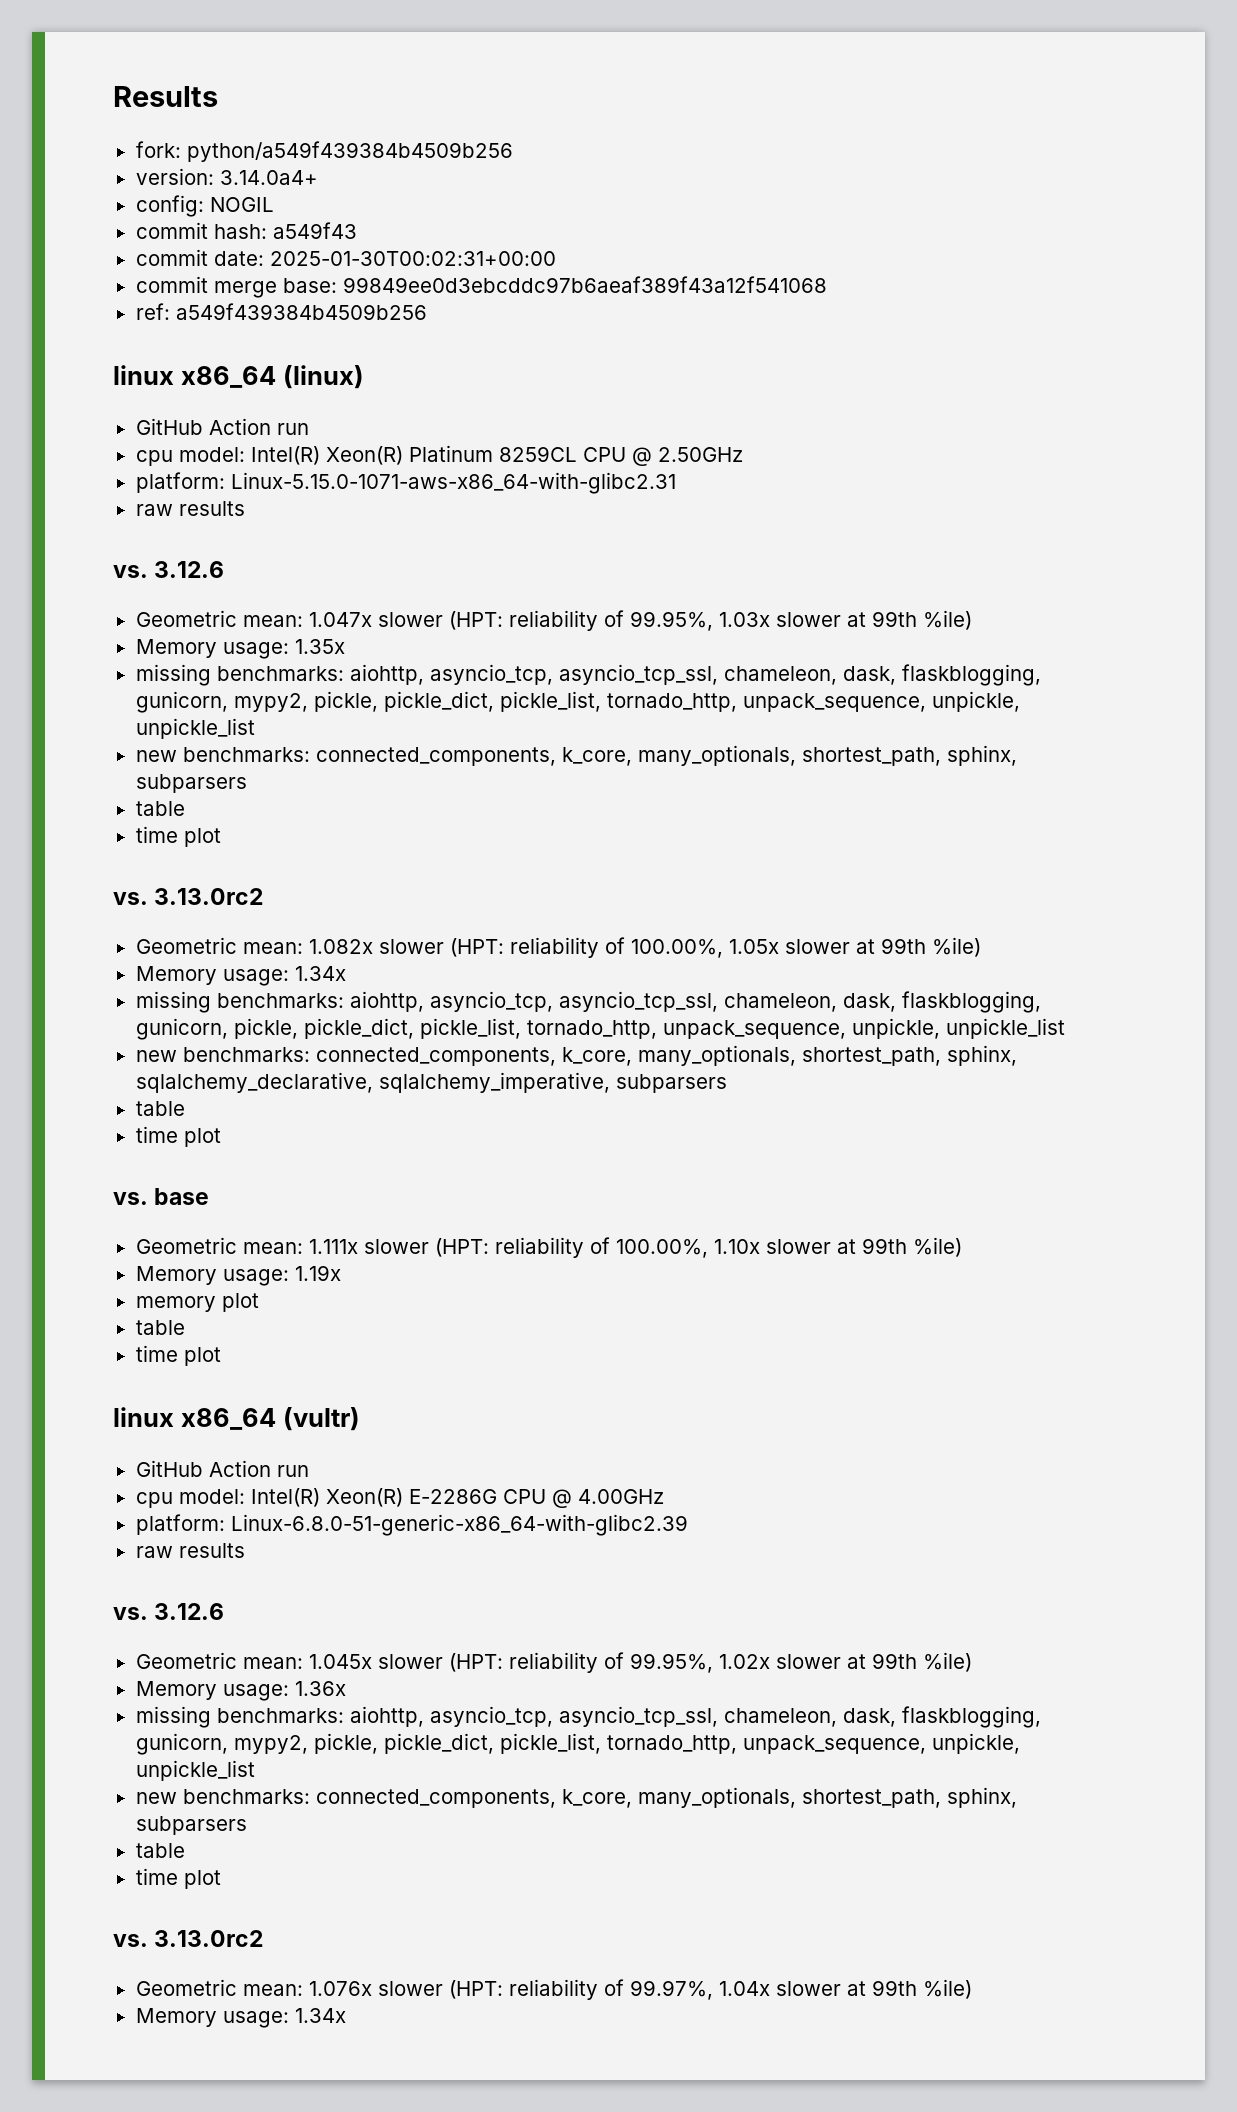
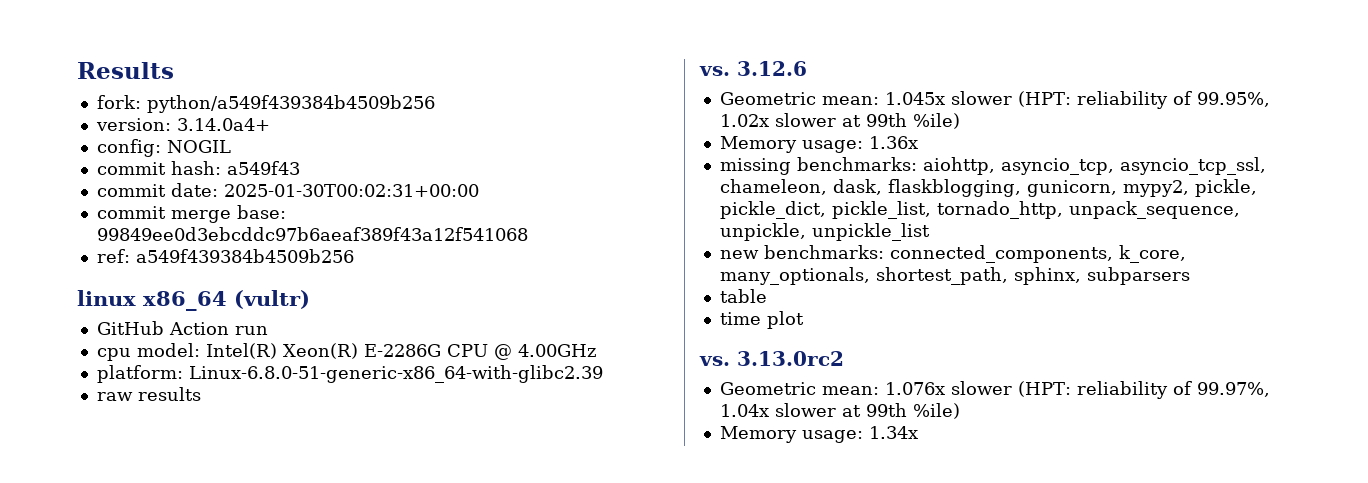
- linux x86_64 (linux)
- GitHub Action run
- cpu model: Intel(R) Xeon(R) Platinum 8259CL CPU @ 2.50GHz
- platform: Linux-5.15.0-1071-aws-x86_64-with-glibc2.31
- raw results
- vs. 3.12.6
- Geometric mean: 1.047x slower (HPT: reliability of 99.95%, 1.03x slower at 99th %ile)
- Memory usage: 1.35x
- missing benchmarks: aiohttp, asyncio_tcp, asyncio_tcp_ssl, chameleon, dask, flaskblogging, gunicorn, mypy2, pickle, pickle_dict, pickle_list, tornado_http, unpack_sequence, unpickle, unpickle_list
- new benchmarks: connected_components, k_core, many_optionals, shortest_path, sphinx, subparsers
- table
- time plot
- vs. 3.13.0rc2
- Geometric mean: 1.082x slower (HPT: reliability of 100.00%, 1.05x slower at 99th %ile)
- Memory usage: 1.34x
- missing benchmarks: aiohttp, asyncio_tcp, asyncio_tcp_ssl, chameleon, dask, flaskblogging, gunicorn, pickle, pickle_dict, pickle_list, tornado_http, unpack_sequence, unpickle, unpickle_list
- new benchmarks: connected_components, k_core, many_optionals, shortest_path, sphinx, sqlalchemy_declarative, sqlalchemy_imperative, subparsers
- table
- time plot
- vs. base
- Geometric mean: 1.111x slower (HPT: reliability of 100.00%, 1.10x slower at 99th %ile)
- Memory usage: 1.19x
- memory plot
- table
- time plot

